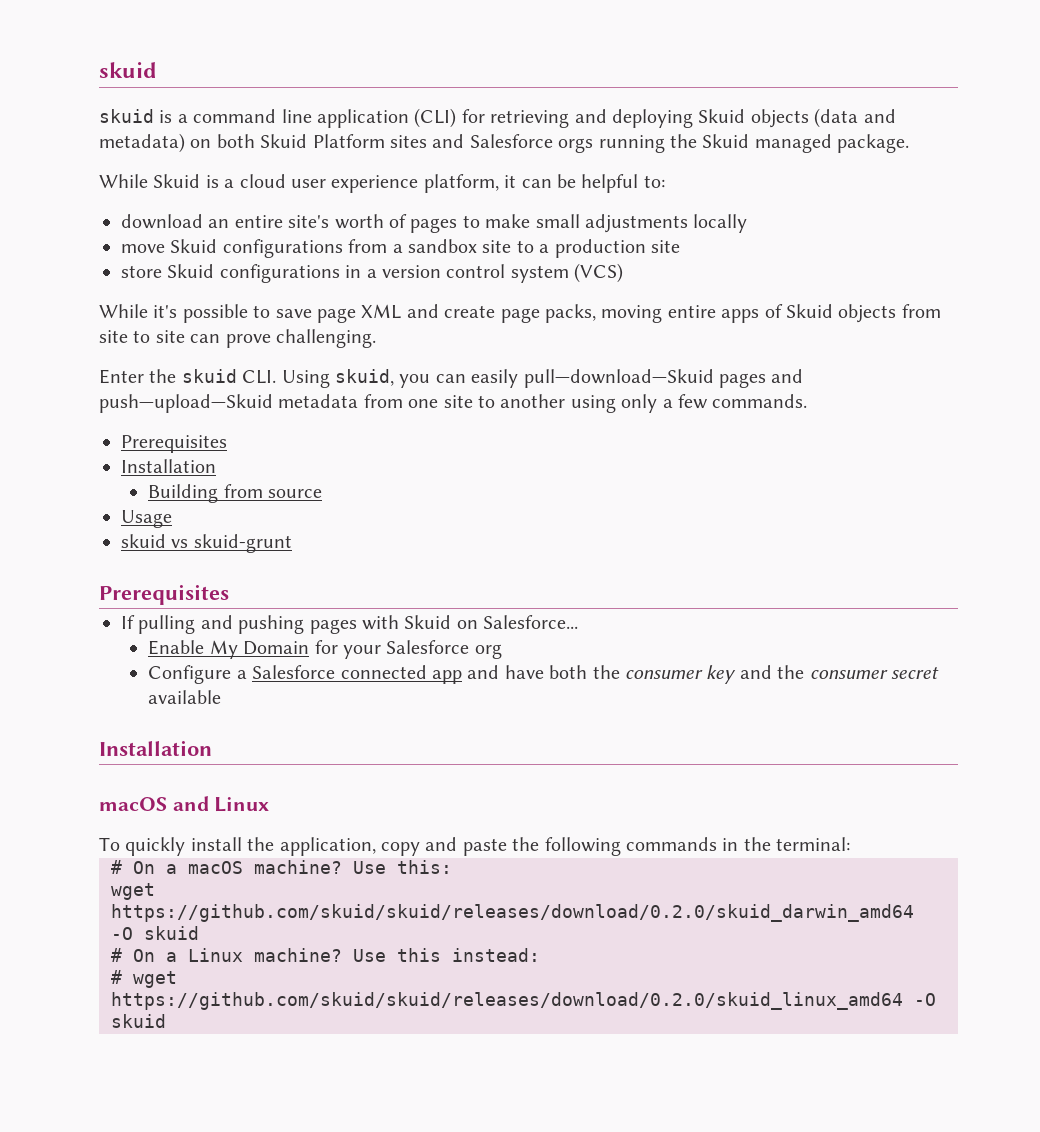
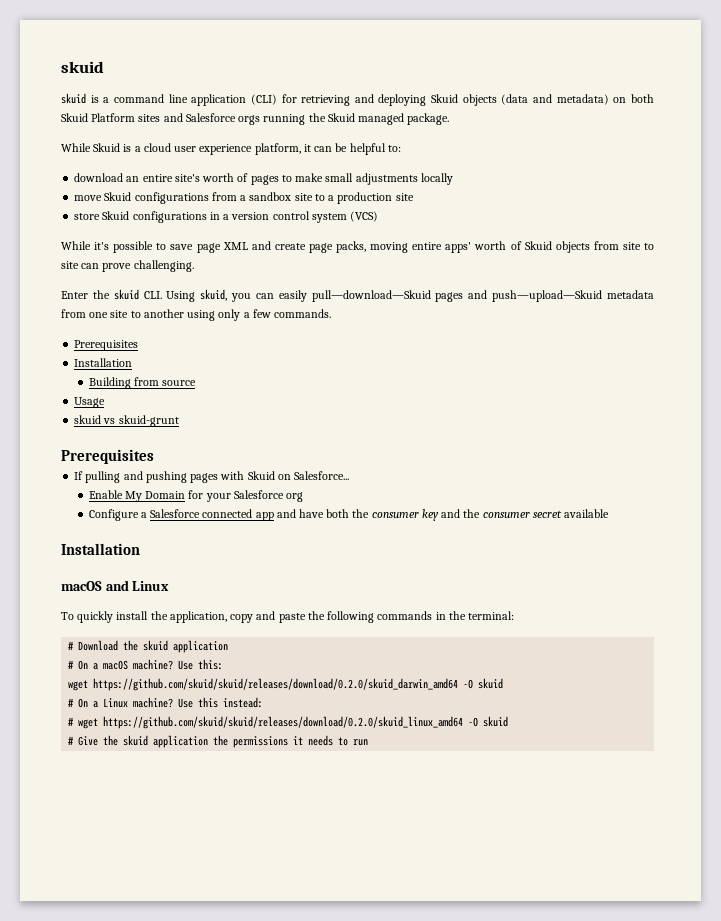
- While it's possible to save page XML and create page packs, moving entire apps of Skuid objects from site to site can prove challenging.
+ While it's possible to save page XML and create page packs, moving entire apps' worth of Skuid objects from site to site can prove challenging.
+ # Download the skuid application
+ # Give the skuid application the permissions it needs to run

